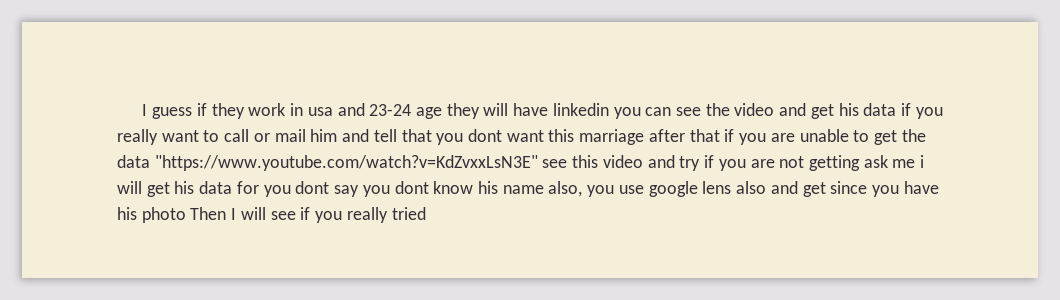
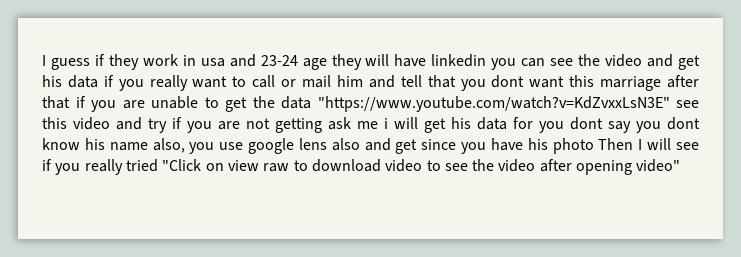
- I guess if they work in usa and 23-24 age they will have linkedin you can see the video and get his data if you really want to call or mail him and tell that you dont want this marriage after that if you are unable to get the data "https://www.youtube.com/watch?v=KdZvxxLsN3E" see this video and try if you are not getting ask me i will get his data for you dont say you dont know his name also, you use google lens also and get since you have his photo Then I will see if you really tried
+ I guess if they work in usa and 23-24 age they will have linkedin you can see the video and get his data if you really want to call or mail him and tell that you dont want this marriage after that if you are unable to get the data "https://www.youtube.com/watch?v=KdZvxxLsN3E" see this video and try if you are not getting ask me i will get his data for you dont say you dont know his name also, you use google lens also and get since you have his photo Then I will see if you really tried "Click on view raw to download video to see the video after opening video"

